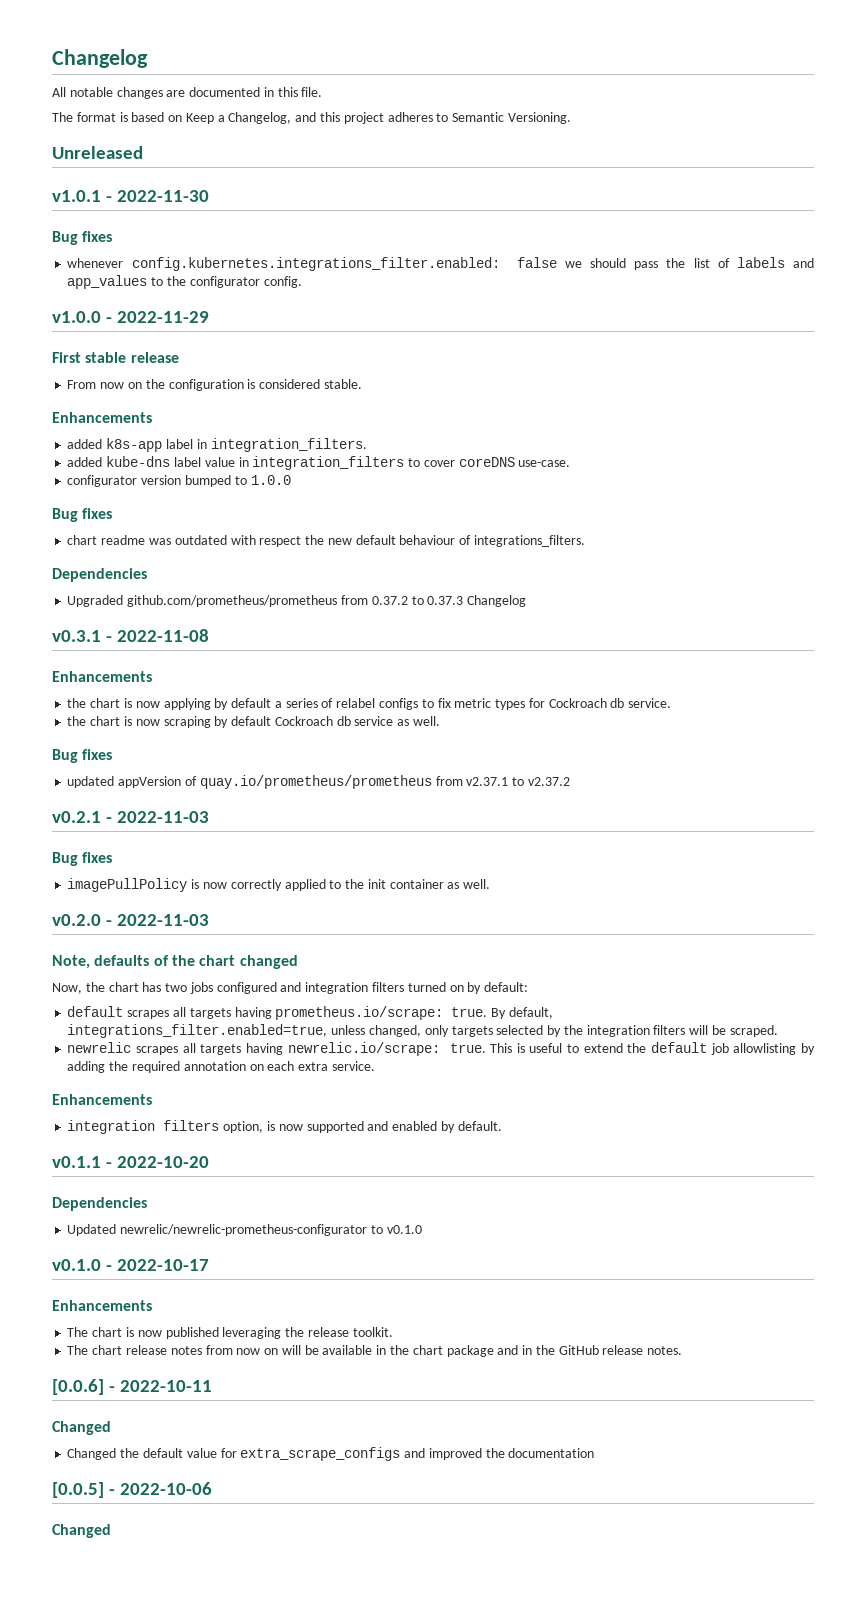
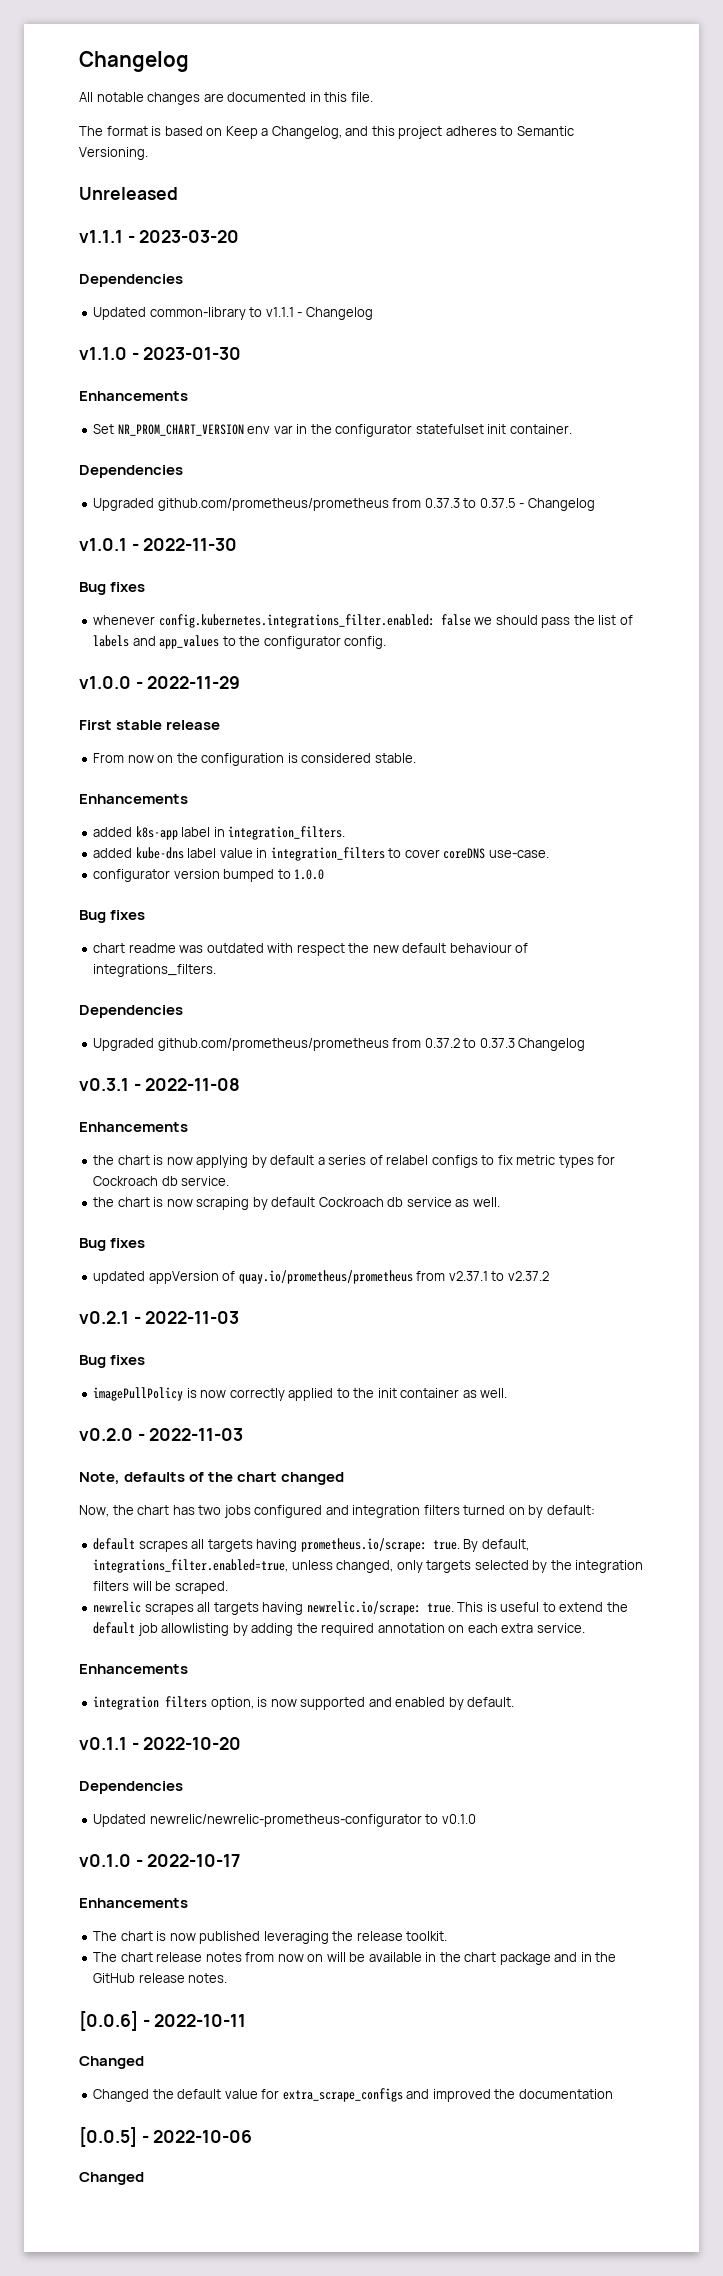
+ v1.1.1 - 2023-03-20
+ Dependencies
+ Updated common-library to v1.1.1 - Changelog
+ v1.1.0 - 2023-01-30
+ Enhancements
+ Set NR_PROM_CHART_VERSION env var in the configurator statefulset init container.
+ Dependencies
+ Upgraded github.com/prometheus/prometheus from 0.37.3 to 0.37.5 - Changelog

